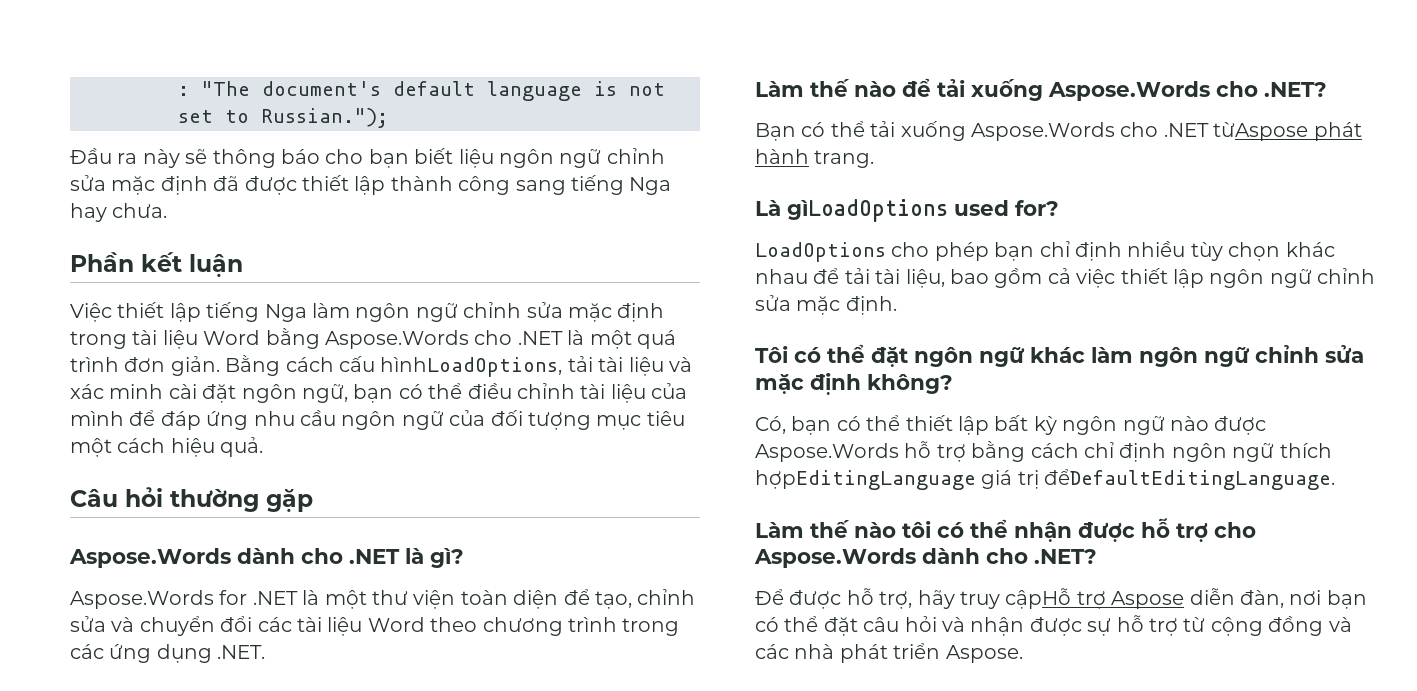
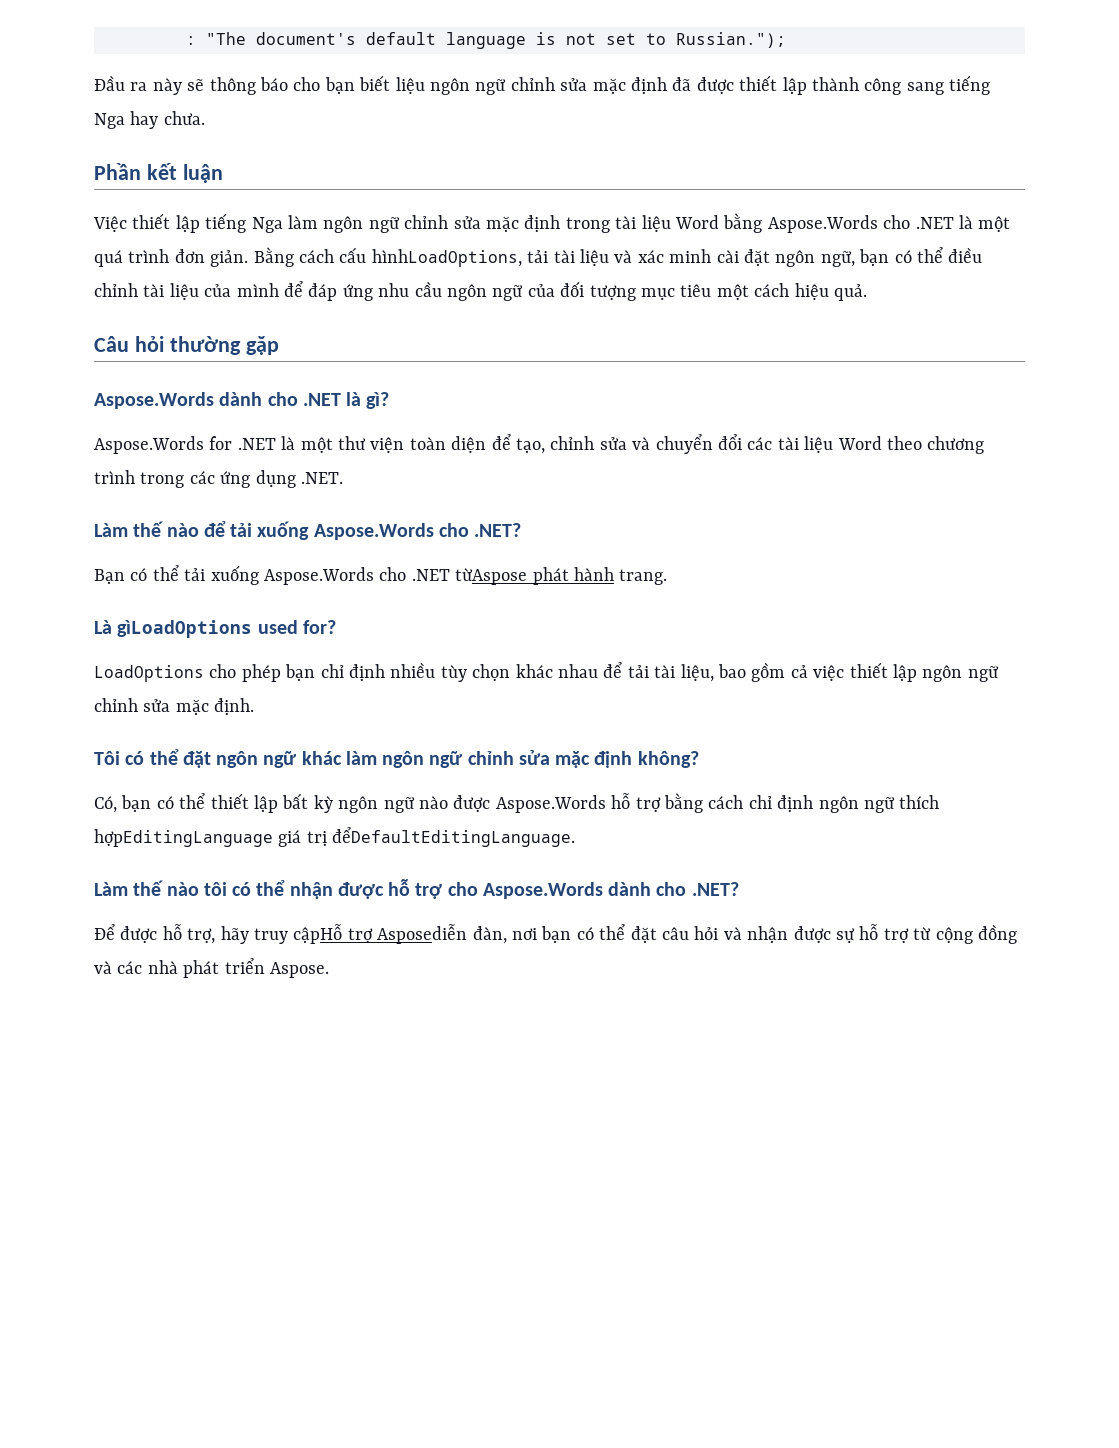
- Để được hỗ trợ, hãy truy cậpHỗ trợ Aspose diễn đàn, nơi bạn có thể đặt câu hỏi và nhận được sự hỗ trợ từ cộng đồng và các nhà phát triển Aspose.
+ Để được hỗ trợ, hãy truy cậpHỗ trợ Asposediễn đàn, nơi bạn có thể đặt câu hỏi và nhận được sự hỗ trợ từ cộng đồng và các nhà phát triển Aspose.

